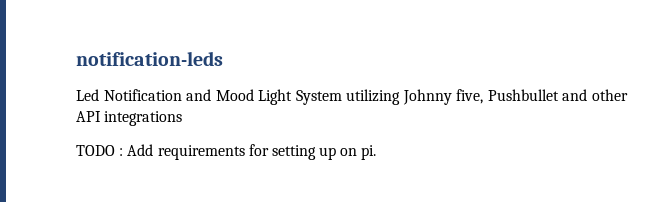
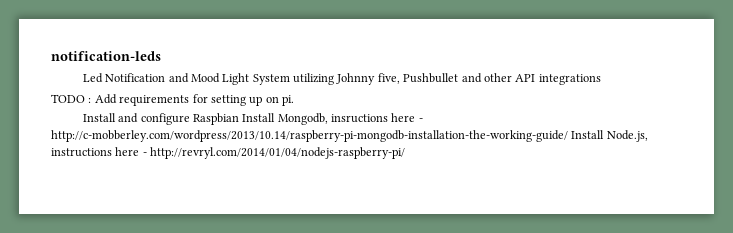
+ Install and configure Raspbian Install Mongodb, insructions here - http://c-mobberley.com/wordpress/2013/10.14/raspberry-pi-mongodb-installation-the-working-guide/ Install Node.js, instructions here - http://revryl.com/2014/01/04/nodejs-raspberry-pi/

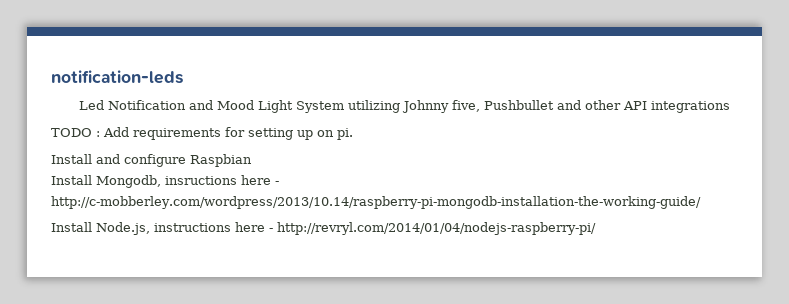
- Install and configure Raspbian Install Mongodb, insructions here - http://c-mobberley.com/wordpress/2013/10.14/raspberry-pi-mongodb-installation-the-working-guide/ Install Node.js, instructions here - http://revryl.com/2014/01/04/nodejs-raspberry-pi/
+ Install and configure Raspbian
+ Install Mongodb, insructions here - http://c-mobberley.com/wordpress/2013/10.14/raspberry-pi-mongodb-installation-the-working-guide/
+ Install Node.js, instructions here - http://revryl.com/2014/01/04/nodejs-raspberry-pi/

